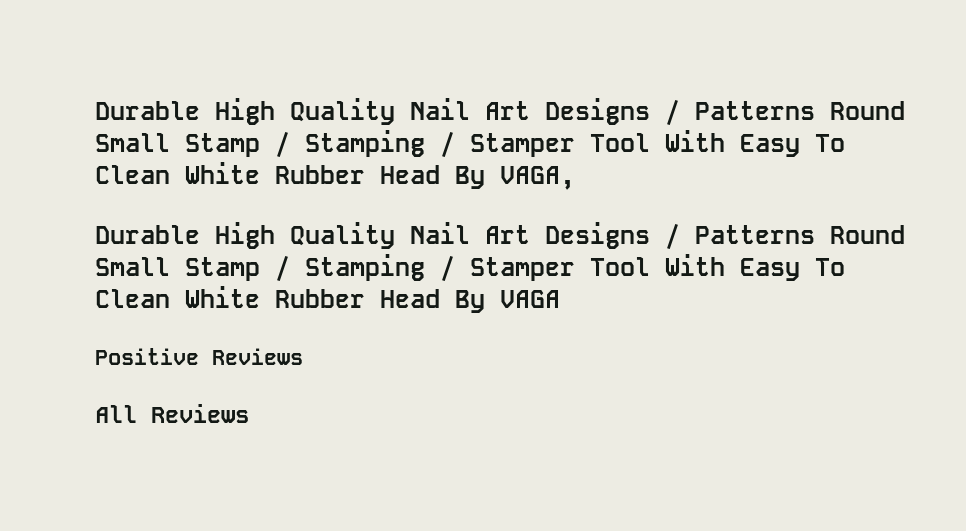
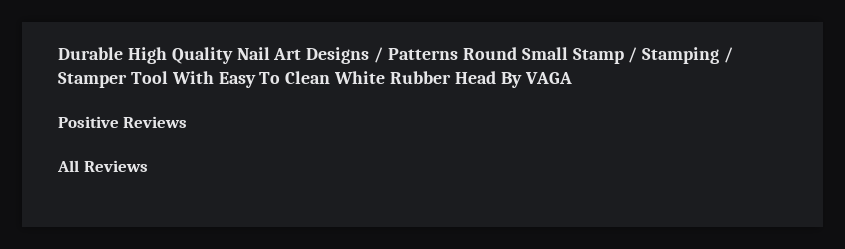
- Durable High Quality Nail Art Designs / Patterns Round Small Stamp / Stamping / Stamper Tool With Easy To Clean White Rubber Head By VAGA,

